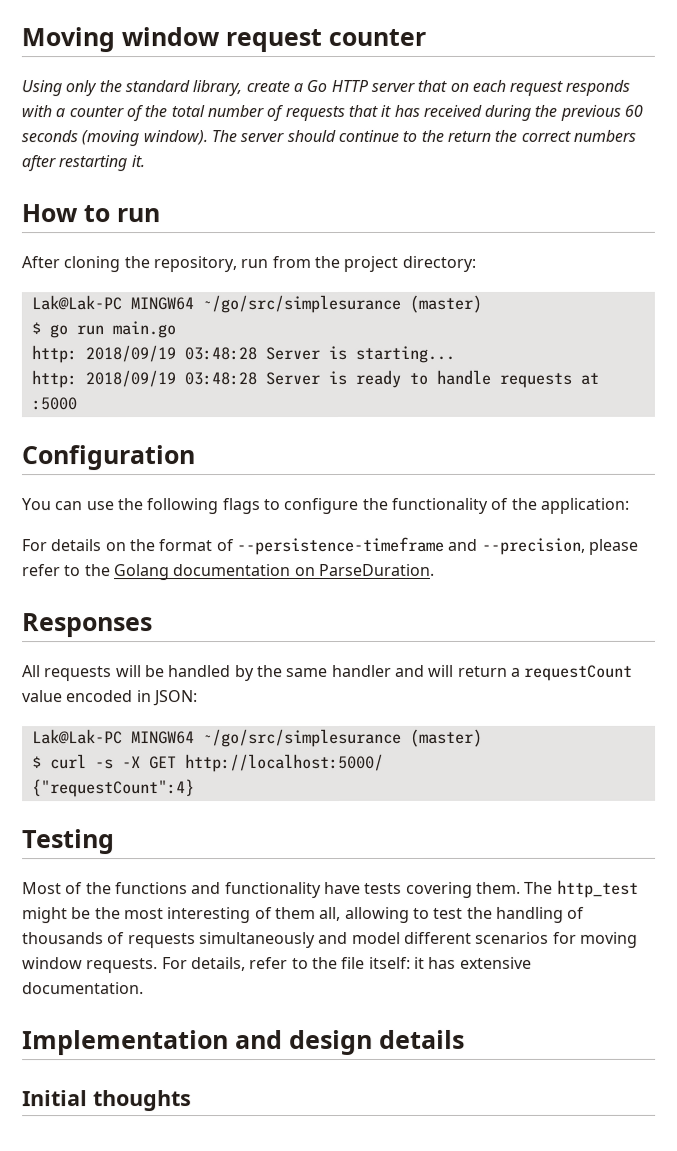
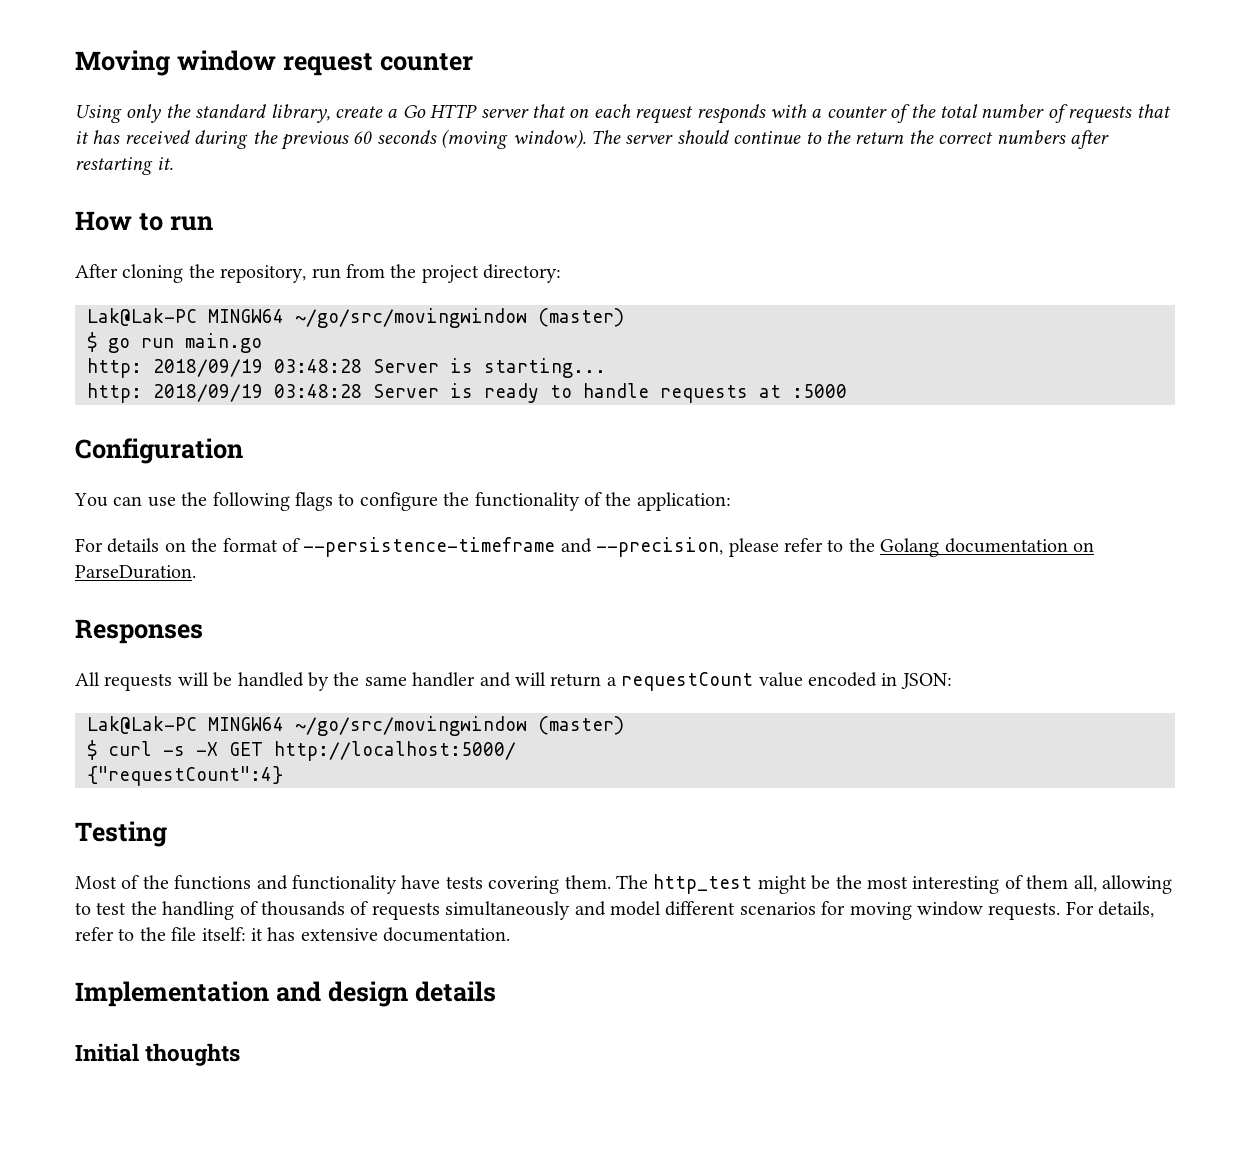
  After cloning the repository, run from the project directory:
- Lak@Lak-PC MINGW64 ~/go/src/simplesurance (master)
+ Lak@Lak-PC MINGW64 ~/go/src/movingwindow (master)
  All requests will be handled by the same handler and will return a requestCount value encoded in JSON:
- Lak@Lak-PC MINGW64 ~/go/src/simplesurance (master)
+ Lak@Lak-PC MINGW64 ~/go/src/movingwindow (master)

